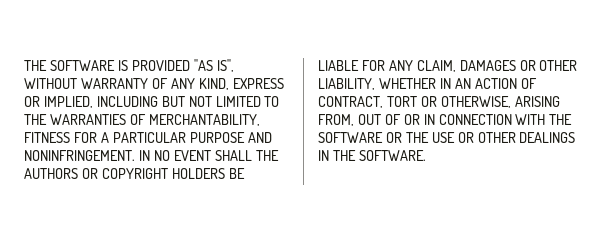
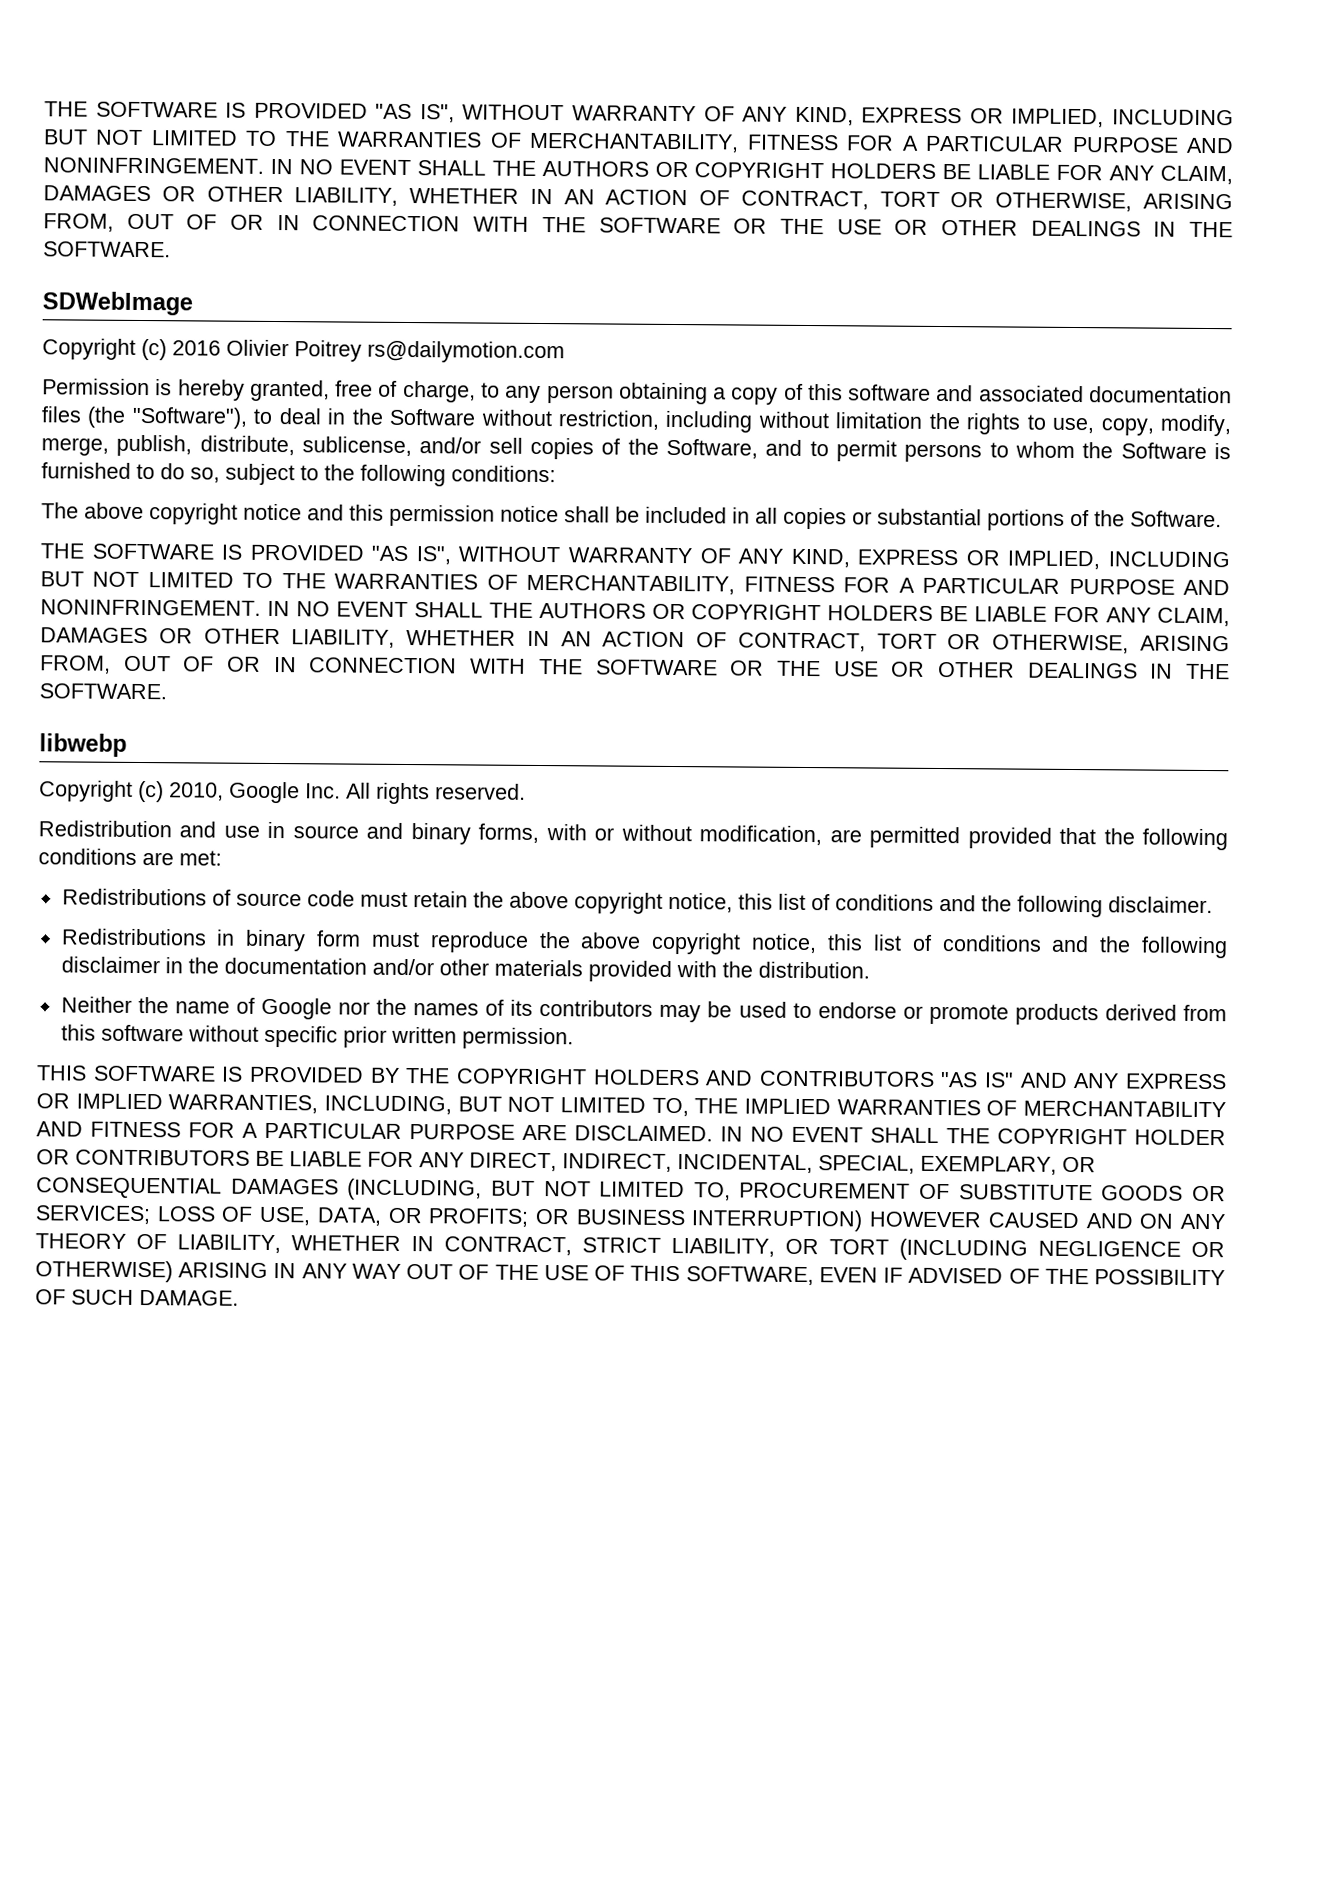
+ SDWebImage
+ Copyright (c) 2016 Olivier Poitrey rs@dailymotion.com
+ Permission is hereby granted, free of charge, to any person obtaining a copy of this software and associated documentation files (the "Software"), to deal in the Software without restriction, including without limitation the rights to use, copy, modify, merge, publish, distribute, sublicense, and/or sell copies of the Software, and to permit persons to whom the Software is furnished to do so, subject to the following conditions:
+ The above copyright notice and this permission notice shall be included in all copies or substantial portions of the Software.
+ THE SOFTWARE IS PROVIDED "AS IS", WITHOUT WARRANTY OF ANY KIND, EXPRESS OR IMPLIED, INCLUDING BUT NOT LIMITED TO THE WARRANTIES OF MERCHANTABILITY, FITNESS FOR A PARTICULAR PURPOSE AND NONINFRINGEMENT. IN NO EVENT SHALL THE AUTHORS OR COPYRIGHT HOLDERS BE LIABLE FOR ANY CLAIM, DAMAGES OR OTHER LIABILITY, WHETHER IN AN ACTION OF CONTRACT, TORT OR OTHERWISE, ARISING FROM, OUT OF OR IN CONNECTION WITH THE SOFTWARE OR THE USE OR OTHER DEALINGS IN THE SOFTWARE.
+ libwebp
+ Copyright (c) 2010, Google Inc. All rights reserved.
+ Redistribution and use in source and binary forms, with or without modification, are permitted provided that the following conditions are met:
+ Redistributions of source code must retain the above copyright notice, this list of conditions and the following disclaimer.
+ Redistributions in binary form must reproduce the above copyright notice, this list of conditions and the following disclaimer in the documentation and/or other materials provided with the distribution.
+ Neither the name of Google nor the names of its contributors may be used to endorse or promote products derived from this software without specific prior written permission.
+ THIS SOFTWARE IS PROVIDED BY THE COPYRIGHT HOLDERS AND CONTRIBUTORS "AS IS" AND ANY EXPRESS OR IMPLIED WARRANTIES, INCLUDING, BUT NOT LIMITED TO, THE IMPLIED WARRANTIES OF MERCHANTABILITY AND FITNESS FOR A PARTICULAR PURPOSE ARE DISCLAIMED. IN NO EVENT SHALL THE COPYRIGHT HOLDER OR CONTRIBUTORS BE LIABLE FOR ANY DIRECT, INDIRECT, INCIDENTAL, SPECIAL, EXEMPLARY, OR CONSEQUENTIAL DAMAGES (INCLUDING, BUT NOT LIMITED TO, PROCUREMENT OF SUBSTITUTE GOODS OR SERVICES; LOSS OF USE, DATA, OR PROFITS; OR BUSINESS INTERRUPTION) HOWEVER CAUSED AND ON ANY THEORY OF LIABILITY, WHETHER IN CONTRACT, STRICT LIABILITY, OR TORT (INCLUDING NEGLIGENCE OR OTHERWISE) ARISING IN ANY WAY OUT OF THE USE OF THIS SOFTWARE, EVEN IF ADVISED OF THE POSSIBILITY OF SUCH DAMAGE.

